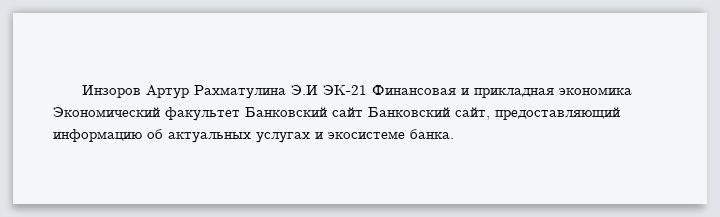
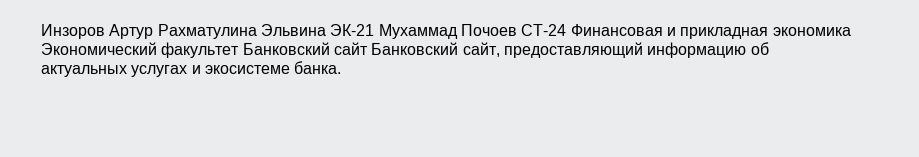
- Инзоров Артур Рахматулина Э.И ЭК-21 Финансовая и прикладная экономика Экономический факультет Банковский сайт Банковский сайт, предоставляющий информацию об актуальных услугах и экосистеме банка.
+ Инзоров Артур Рахматулина Эльвина ЭК-21 Мухаммад Почоев СТ-24 Финансовая и прикладная экономика Экономический факультет Банковский сайт Банковский сайт, предоставляющий информацию об актуальных услугах и экосистеме банка.

